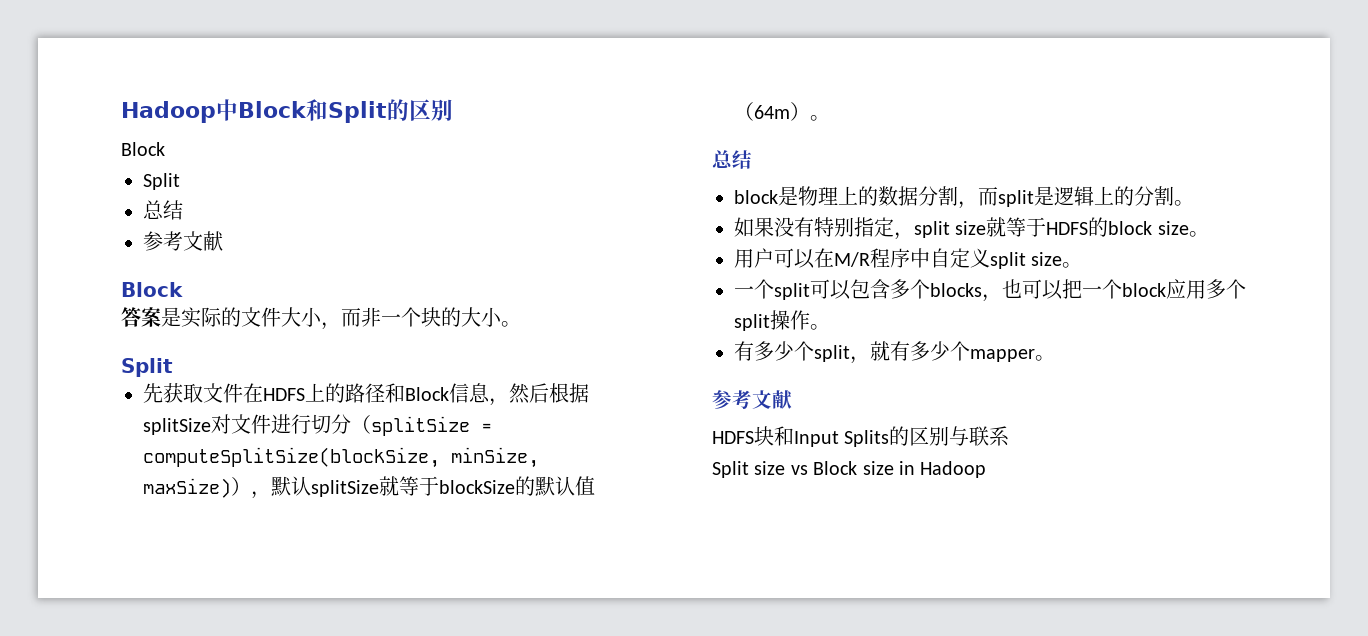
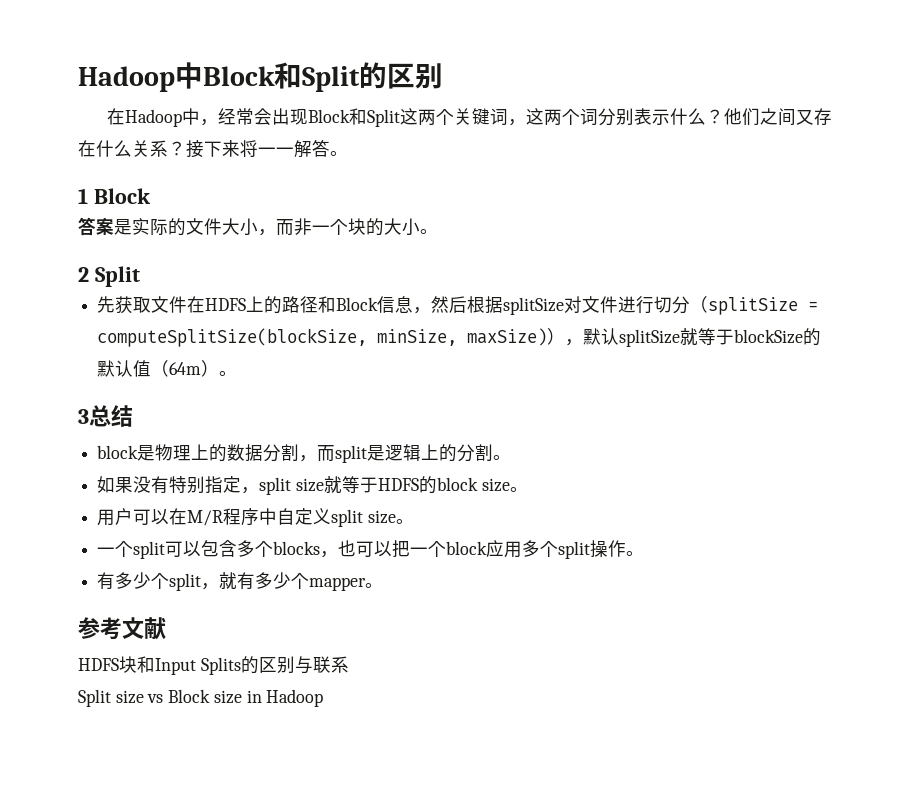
  Hadoop中Block和Split的区别
- Block
- Split
- 总结
- 参考文献
- Block
+ 在Hadoop中，经常会出现Block和Split这两个关键词，这两个词分别表示什么？他们之间又存在什么关系？接下来将一一解答。
+ 1 Block
  答案是实际的文件大小，而非一个块的大小。
- Split
+ 2 Split
  先获取文件在HDFS上的路径和Block信息，然后根据splitSize对文件进行切分（splitSize = computeSplitSize(blockSize, minSize, maxSize)），默认splitSize就等于blockSize的默认值（64m）。
- 总结
+ 3总结

